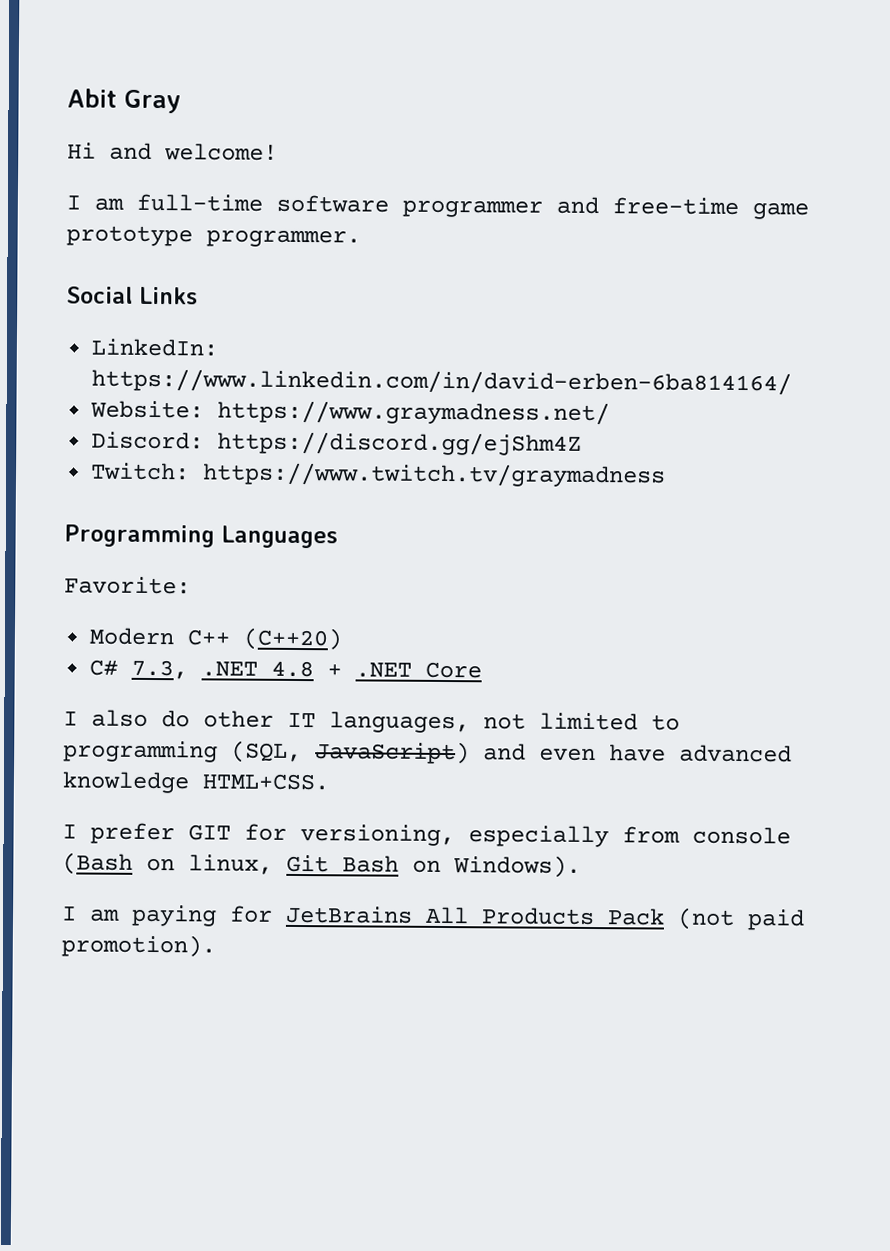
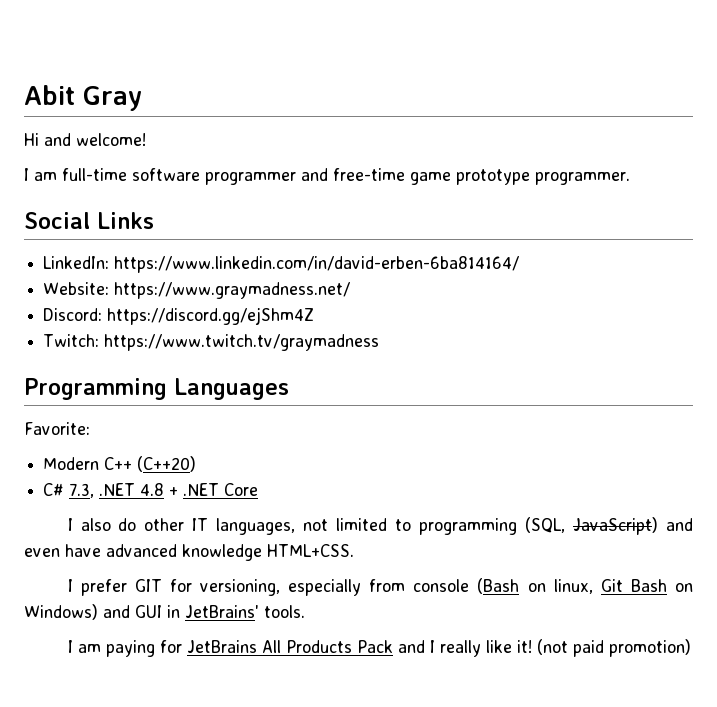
- I prefer GIT for versioning, especially from console (Bash on linux, Git Bash on Windows).
+ I prefer GIT for versioning, especially from console (Bash on linux, Git Bash on Windows) and GUI in JetBrains' tools.
- I am paying for JetBrains All Products Pack (not paid promotion).
+ I am paying for JetBrains All Products Pack and I really like it! (not paid promotion)

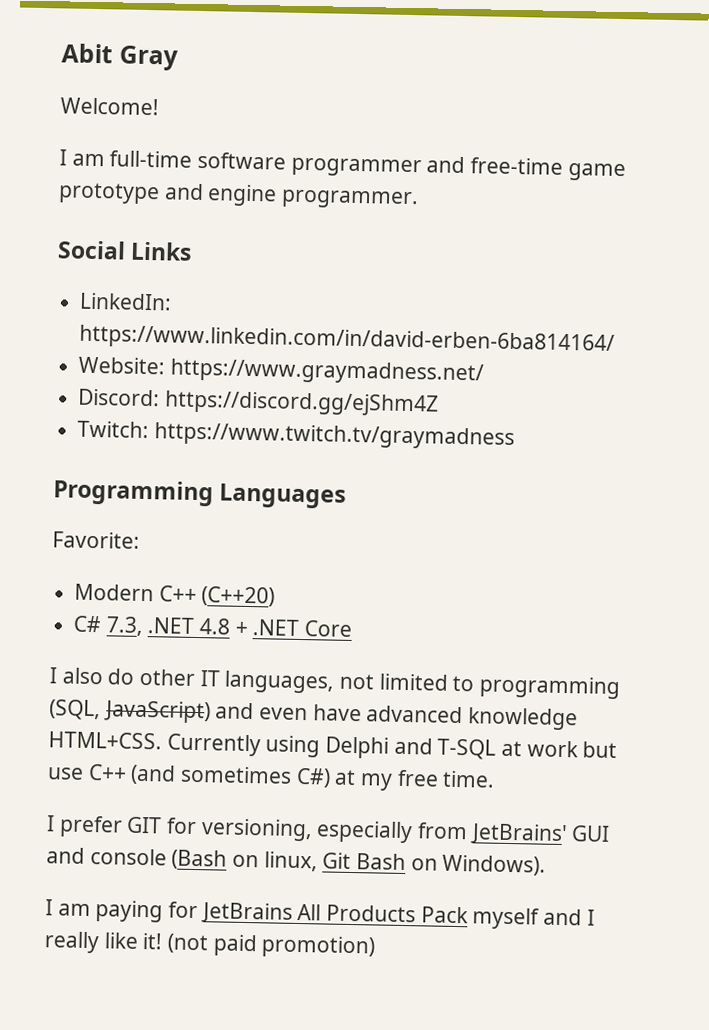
- Hi and welcome!
+ Welcome!
- I am full-time software programmer and free-time game prototype programmer.
+ I am full-time software programmer and free-time game prototype and engine programmer.
+ Currently using Delphi and T-SQL at work but use C++ (and sometimes C#) at my free time.
- I prefer GIT for versioning, especially from console (Bash on linux, Git Bash on Windows) and GUI in JetBrains' tools.
+ I prefer GIT for versioning, especially from JetBrains' GUI and console (Bash on linux, Git Bash on Windows).
- I am paying for JetBrains All Products Pack and I really like it!
+ I am paying for JetBrains All Products Pack myself and I really like it!

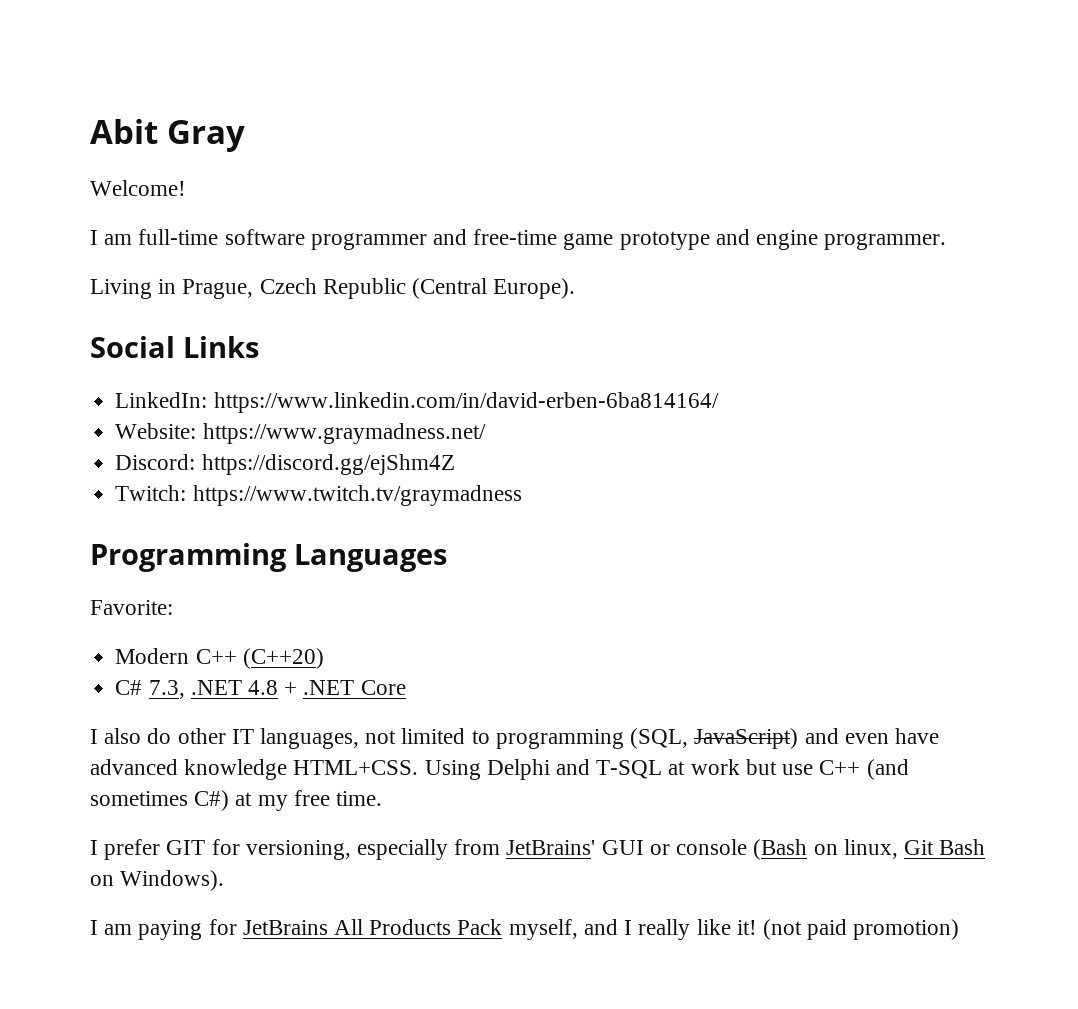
+ Living in Prague, Czech Republic (Central Europe).
- Currently using Delphi and T-SQL at work but use C++ (and sometimes C#) at my free time.
+ Using Delphi and T-SQL at work but use C++ (and sometimes C#) at my free time.
- I prefer GIT for versioning, especially from JetBrains' GUI and console (Bash on linux, Git Bash on Windows).
+ I prefer GIT for versioning, especially from JetBrains' GUI or console (Bash on linux, Git Bash on Windows).
- I am paying for JetBrains All Products Pack myself and I really like it!
+ I am paying for JetBrains All Products Pack myself, and I really like it!

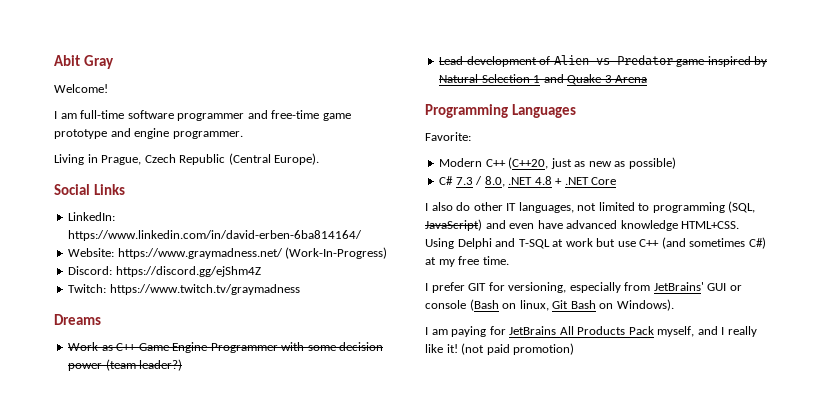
- Website: https://www.graymadness.net/
+ Website: https://www.graymadness.net/ (Work-In-Progress)
+ Dreams
+ Work as C++ Game Engine Programmer with some decision power (team leader?)
+ Lead development of Alien vs Predator game inspired by Natural Selection 1 and Quake 3 Arena
- Modern C++ (C++20)
- C# 7.3, .NET 4.8 + .NET Core
+ Modern C++ (C++20, just as new as possible)
+ C# 7.3 / 8.0, .NET 4.8 + .NET Core

